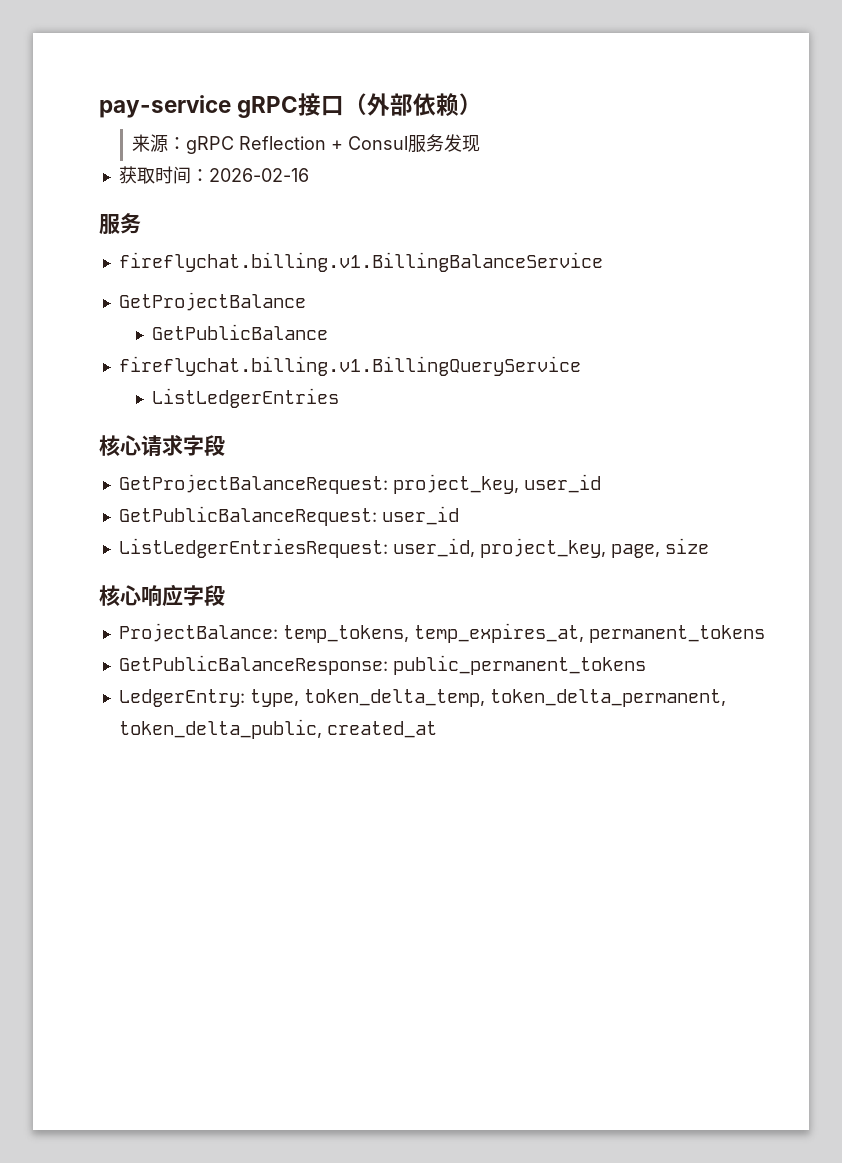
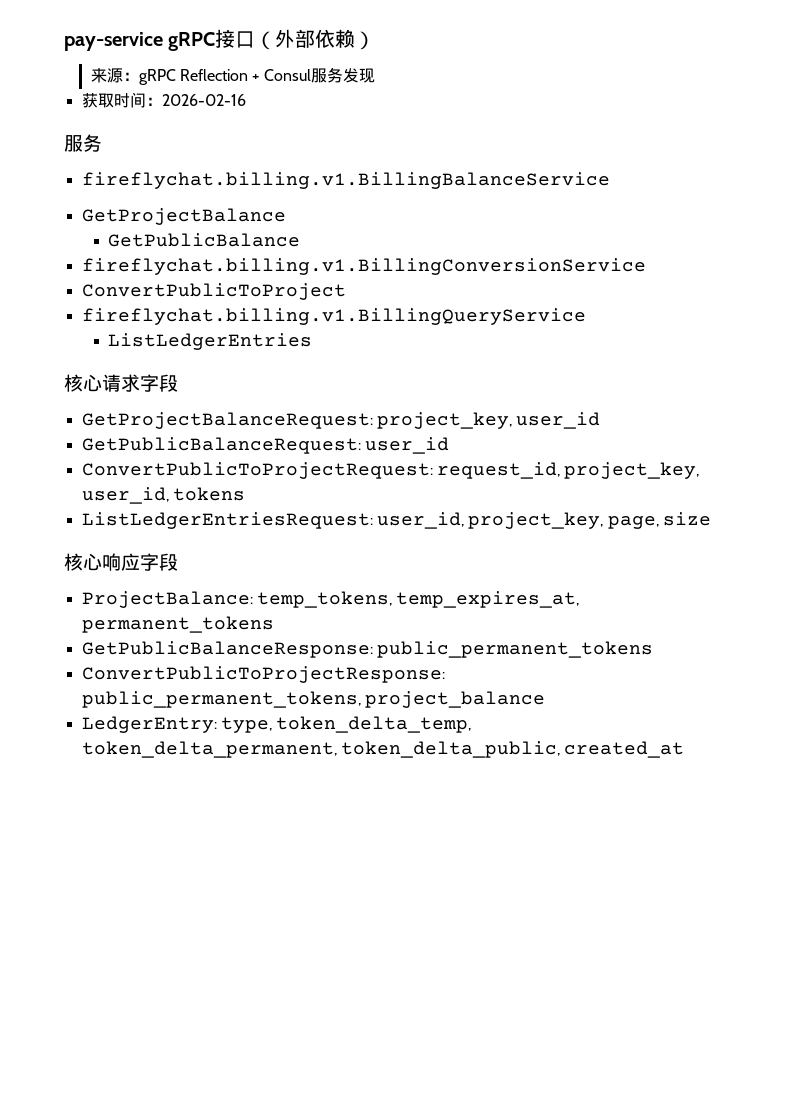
+ fireflychat.billing.v1.BillingConversionService
+ ConvertPublicToProject
+ ConvertPublicToProjectRequest: request_id, project_key, user_id, tokens
+ ConvertPublicToProjectResponse: public_permanent_tokens, project_balance

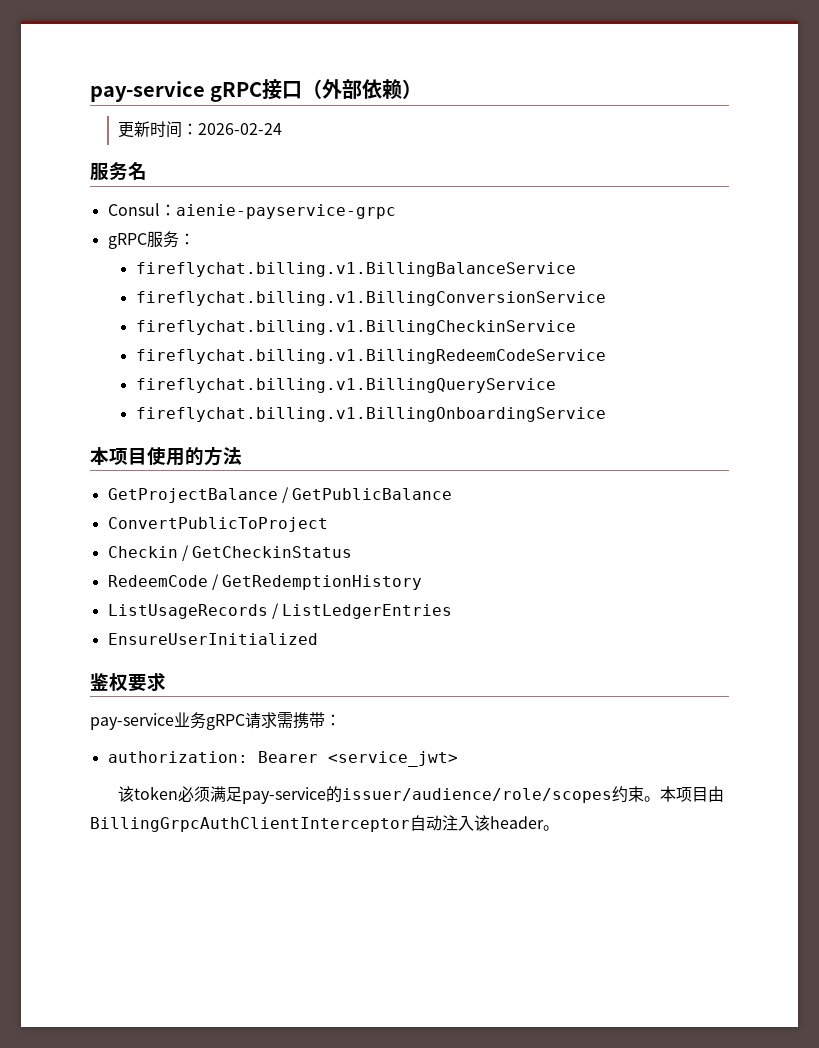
- 来源：gRPC Reflection + Consul服务发现
- 获取时间：2026-02-16
- 服务
+ 更新时间：2026-02-24
+ 服务名
+ Consul：aienie-payservice-grpc
+ gRPC服务：
  fireflychat.billing.v1.BillingBalanceService
+ fireflychat.billing.v1.BillingConversionService
+ fireflychat.billing.v1.BillingCheckinService
+ fireflychat.billing.v1.BillingRedeemCodeService
+ fireflychat.billing.v1.BillingQueryService
+ fireflychat.billing.v1.BillingOnboardingService
+ 本项目使用的方法
- GetProjectBalance
- GetPublicBalance
+ GetProjectBalance / GetPublicBalance
- fireflychat.billing.v1.BillingConversionService
- fireflychat.billing.v1.BillingQueryService
- ListLedgerEntries
- 核心请求字段
- GetProjectBalanceRequest: project_key, user_id
- GetPublicBalanceRequest: user_id
- ConvertPublicToProjectRequest: request_id, project_key, user_id, tokens
- ListLedgerEntriesRequest: user_id, project_key, page, size
- 核心响应字段
- ProjectBalance: temp_tokens, temp_expires_at, permanent_tokens
- GetPublicBalanceResponse: public_permanent_tokens
- ConvertPublicToProjectResponse: public_permanent_tokens, project_balance
- LedgerEntry: type, token_delta_temp, token_delta_permanent, token_delta_public, created_at
+ Checkin / GetCheckinStatus
+ RedeemCode / GetRedemptionHistory
+ ListUsageRecords / ListLedgerEntries
+ EnsureUserInitialized
+ 鉴权要求
+ pay-service业务gRPC请求需携带：
+ authorization: Bearer <service_jwt>
+ 该token必须满足pay-service的issuer/audience/role/scopes约束。本项目由BillingGrpcAuthClientInterceptor自动注入该header。

